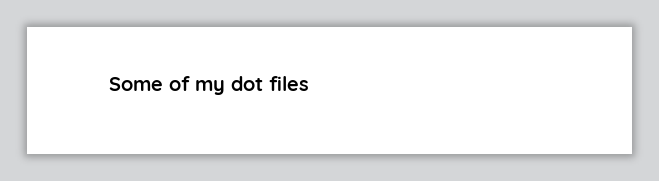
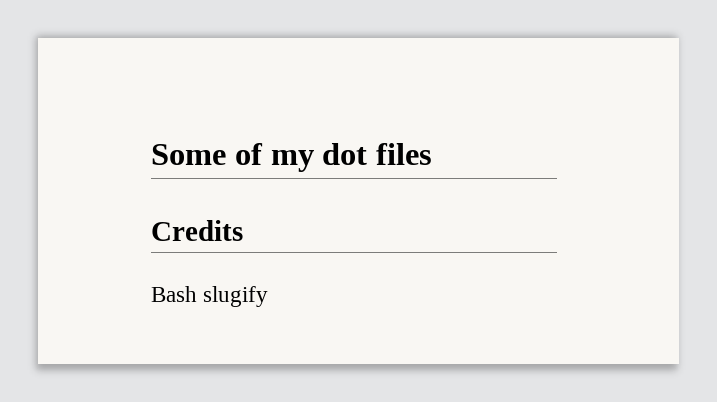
+ Credits
+ Bash slugify

